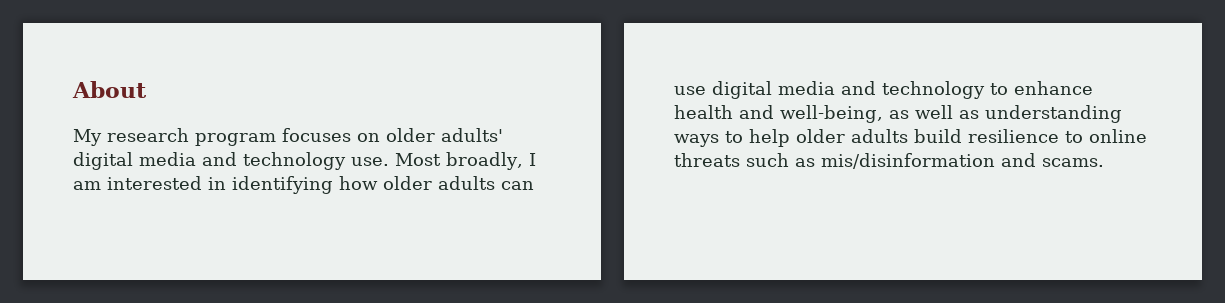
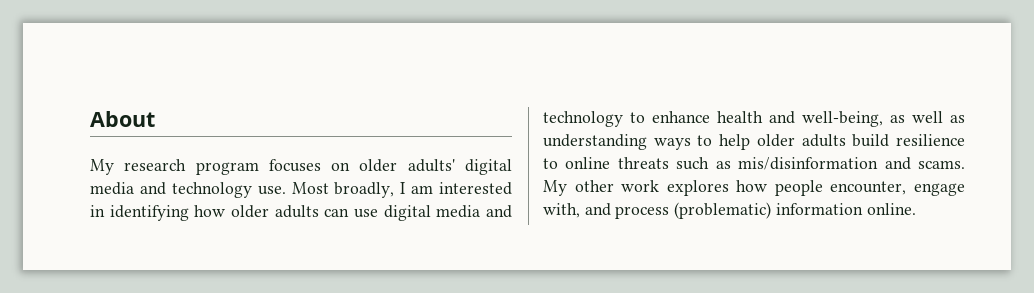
+ My other work explores how people encounter, engage with, and process (problematic) information online.

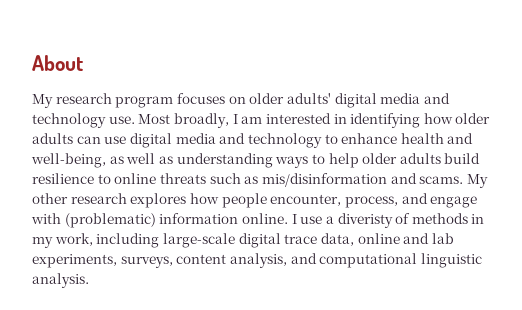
- My other work explores how people encounter, engage with, and process (problematic) information online.
+ My other research explores how people encounter, process, and engage with (problematic) information online. I use a diveristy of methods in my work, including large-scale digital trace data, online and lab experiments, surveys, content analysis, and computational linguistic analysis.

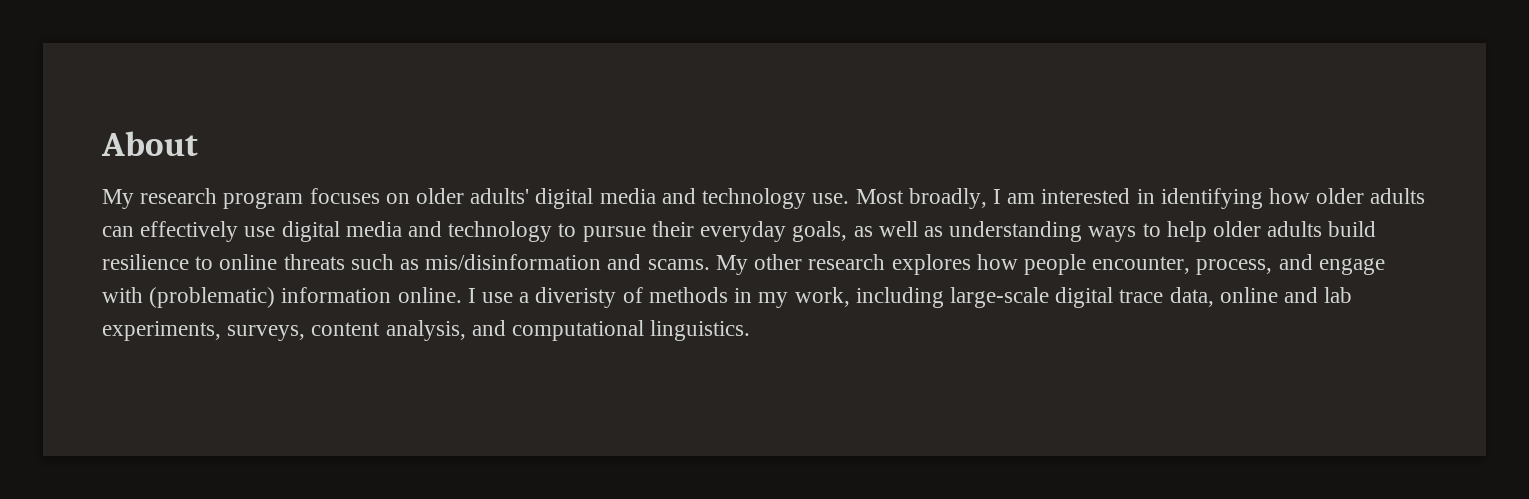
- Most broadly, I am interested in identifying how older adults can use digital media and technology to enhance health and well-being, as well as understanding ways to help older adults build resilience to online threats such as mis/disinformation and scams.
+ Most broadly, I am interested in identifying how older adults can effectively use digital media and technology to pursue their everyday goals, as well as understanding ways to help older adults build resilience to online threats such as mis/disinformation and scams.
- I use a diveristy of methods in my work, including large-scale digital trace data, online and lab experiments, surveys, content analysis, and computational linguistic analysis.
+ I use a diveristy of methods in my work, including large-scale digital trace data, online and lab experiments, surveys, content analysis, and computational linguistics.

